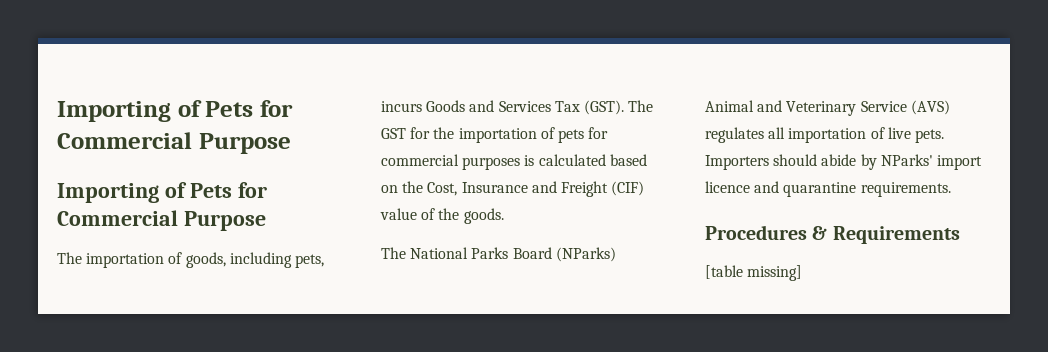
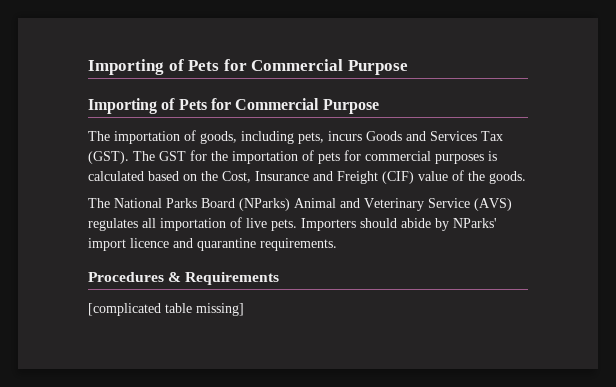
- [table missing]
+ [complicated table missing]

